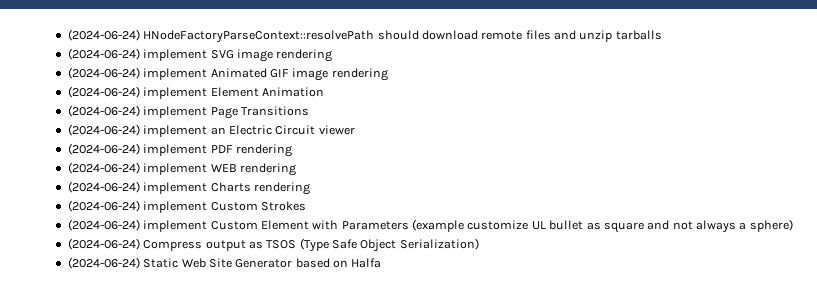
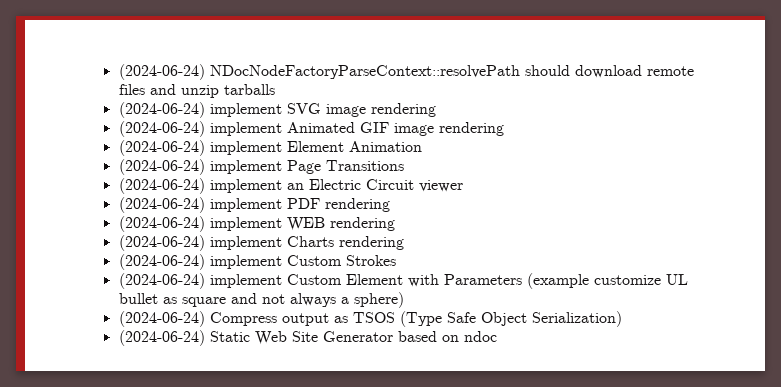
- (2024-06-24) HNodeFactoryParseContext::resolvePath should download remote files and unzip tarballs
+ (2024-06-24) NDocNodeFactoryParseContext::resolvePath should download remote files and unzip tarballs
- (2024-06-24) Static Web Site Generator based on Halfa
+ (2024-06-24) Static Web Site Generator based on ndoc

